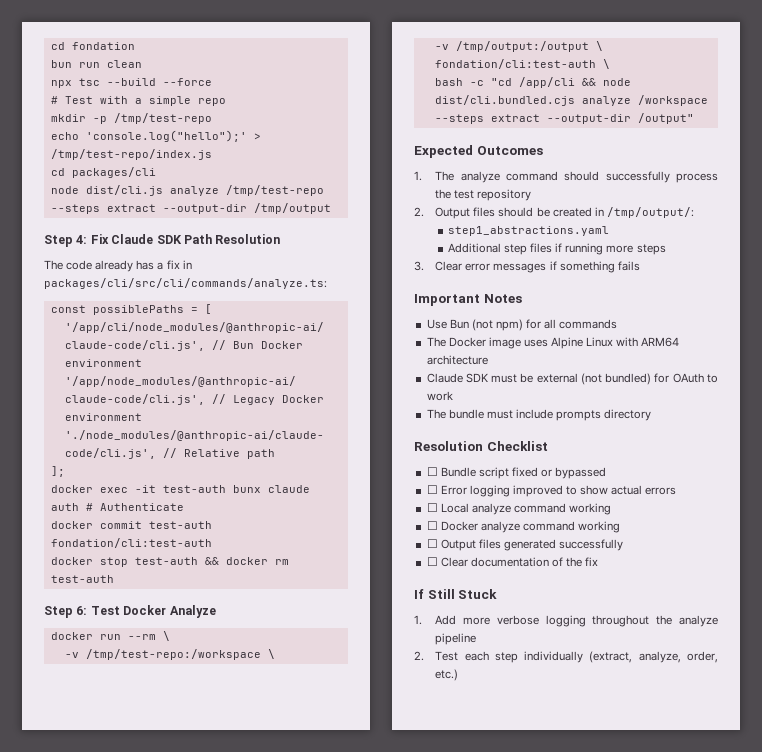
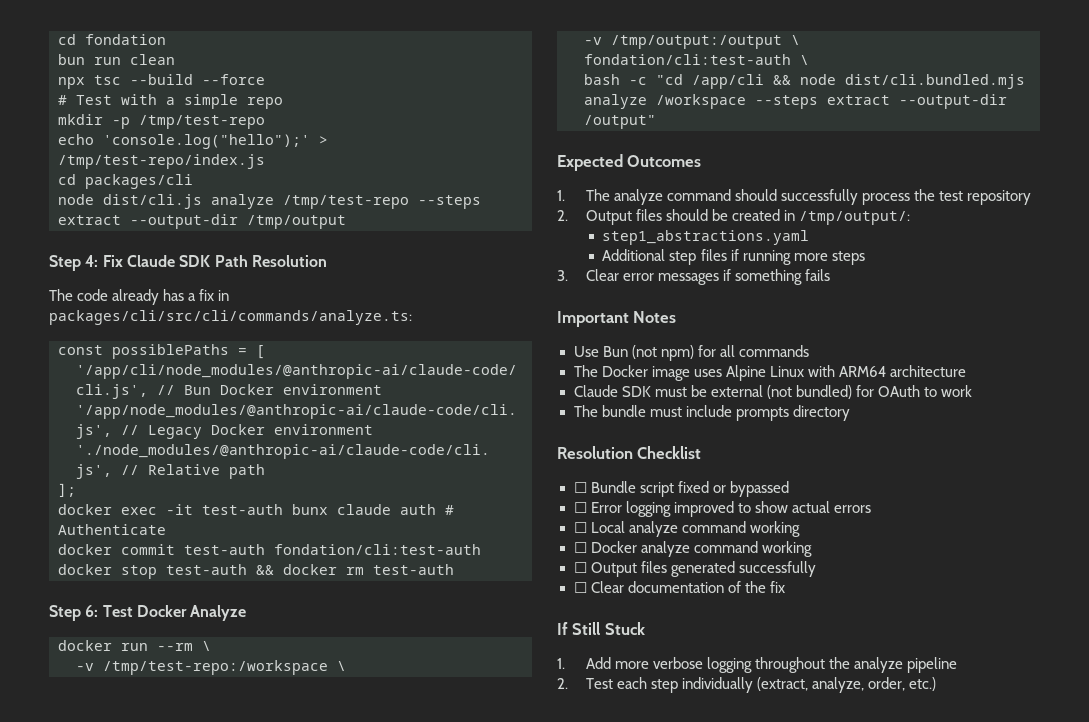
- bash -c "cd /app/cli && node dist/cli.bundled.cjs analyze /workspace --steps extract --output-dir /output"
+ bash -c "cd /app/cli && node dist/cli.bundled.mjs analyze /workspace --steps extract --output-dir /output"

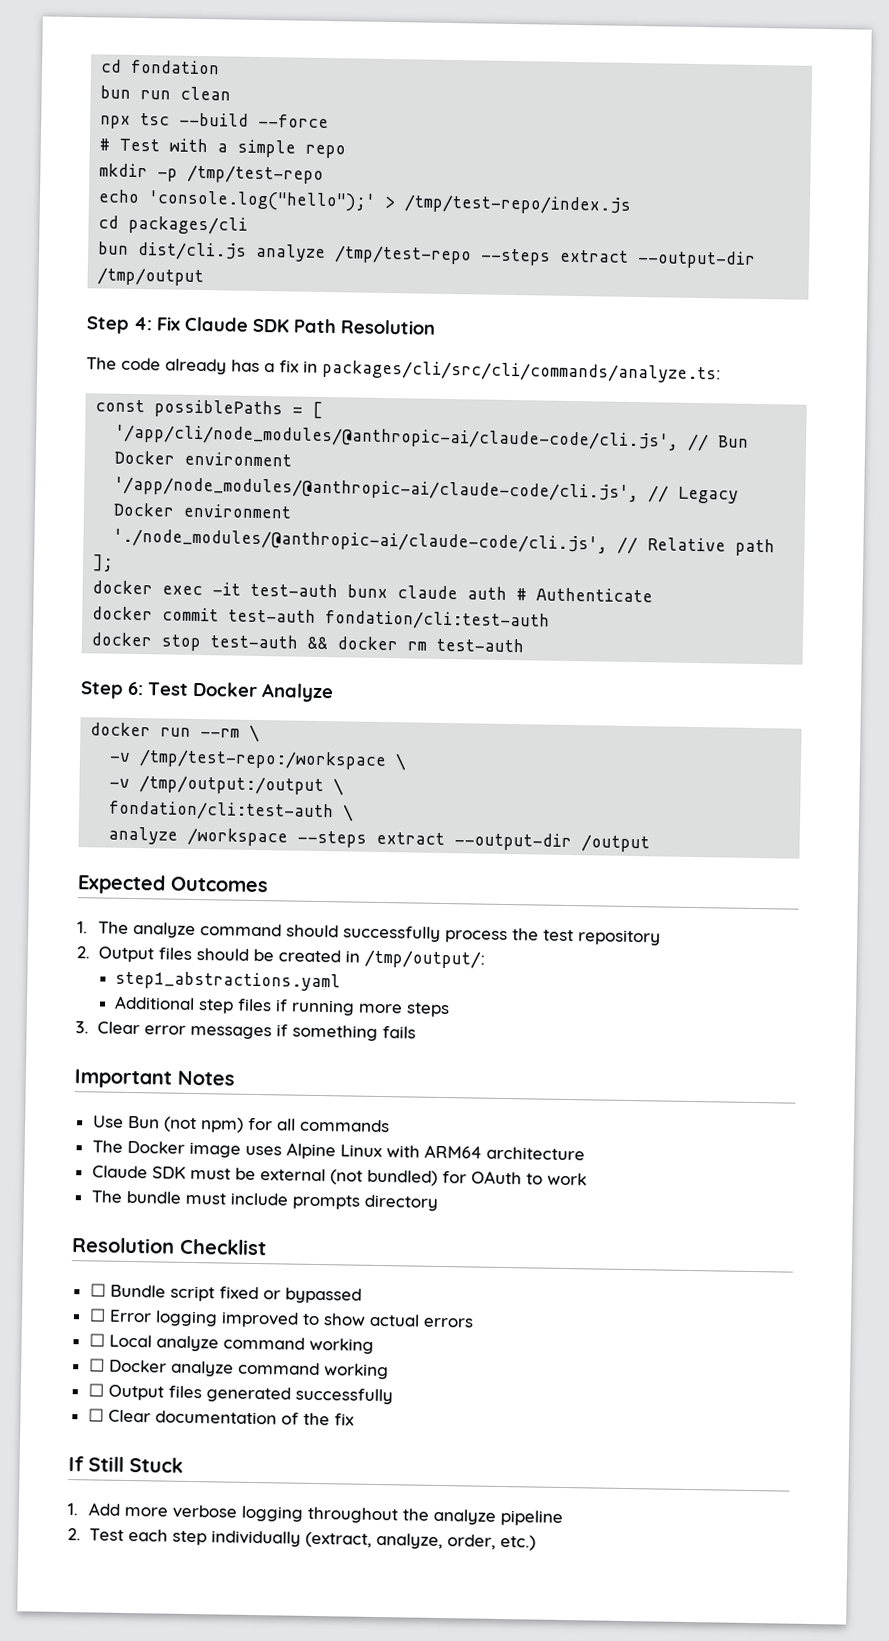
- node dist/cli.js analyze /tmp/test-repo --steps extract --output-dir /tmp/output
+ bun dist/cli.js analyze /tmp/test-repo --steps extract --output-dir /tmp/output
- bash -c "cd /app/cli && node dist/cli.bundled.mjs analyze /workspace --steps extract --output-dir /output"
+ analyze /workspace --steps extract --output-dir /output

